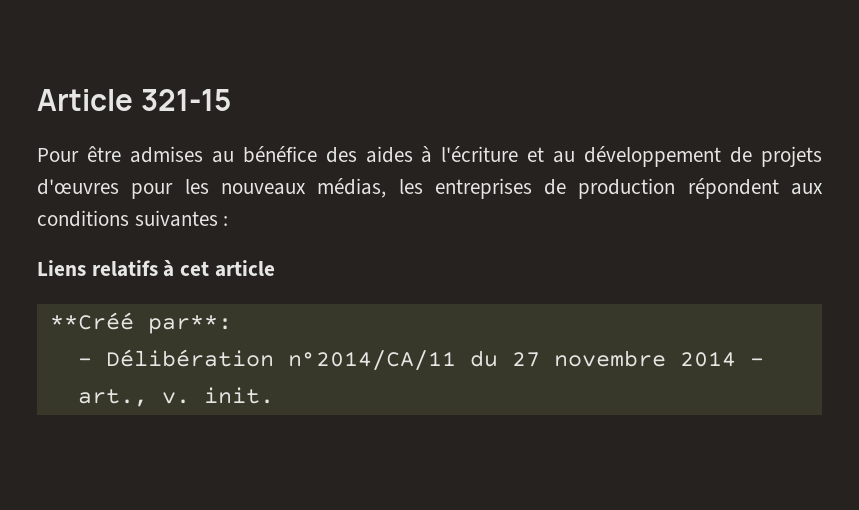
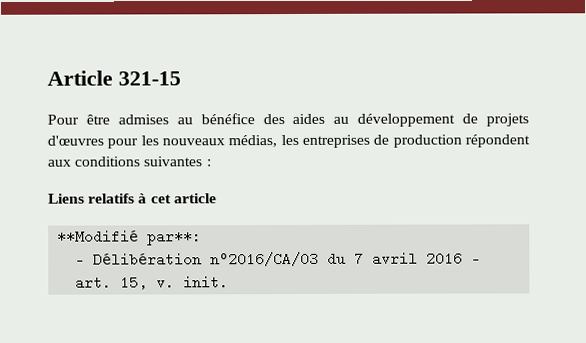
- Pour être admises au bénéfice des aides à l'écriture et au développement de projets d'œuvres pour les nouveaux médias, les entreprises de production répondent aux conditions suivantes :
+ Pour être admises au bénéfice des aides au développement de projets d'œuvres pour les nouveaux médias, les entreprises de production répondent aux conditions suivantes :
- **Créé par**:
+ **Modifié par**:
- - Délibération n°2014/CA/11 du 27 novembre 2014 - art., v. init.
+ - Délibération n°2016/CA/03 du 7 avril 2016 - art. 15, v. init.

